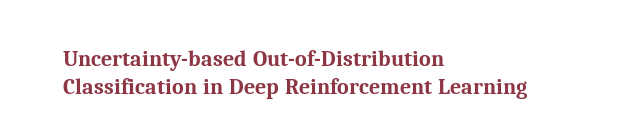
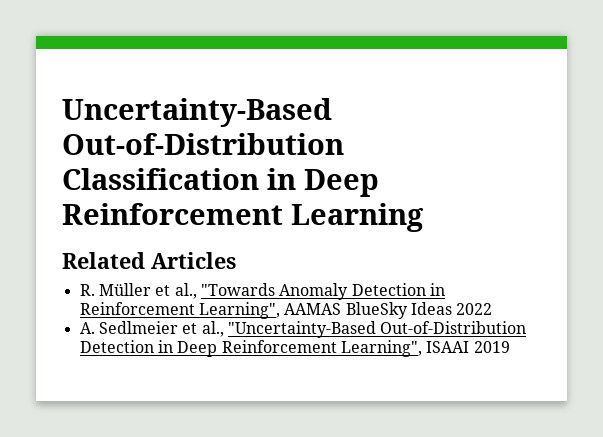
- Uncertainty-based Out-of-Distribution Classification in Deep Reinforcement Learning
+ Uncertainty-Based Out-of-Distribution Classification in Deep Reinforcement Learning
+ Related Articles
+ R. Müller et al., "Towards Anomaly Detection in Reinforcement Learning", AAMAS BlueSky Ideas 2022
+ A. Sedlmeier et al., "Uncertainty-Based Out-of-Distribution Detection in Deep Reinforcement Learning", ISAAI 2019

